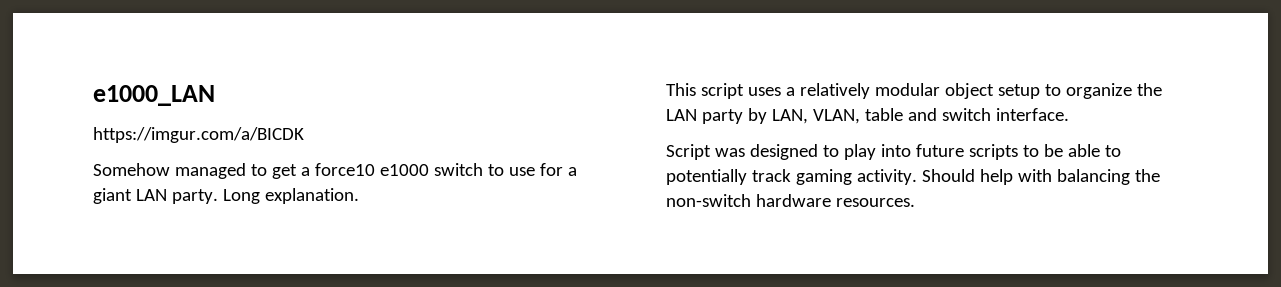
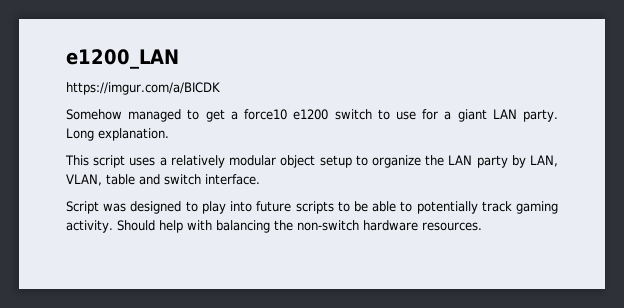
- e1000_LAN
+ e1200_LAN
- Somehow managed to get a force10 e1000 switch to use for a giant LAN party.
+ Somehow managed to get a force10 e1200 switch to use for a giant LAN party.

